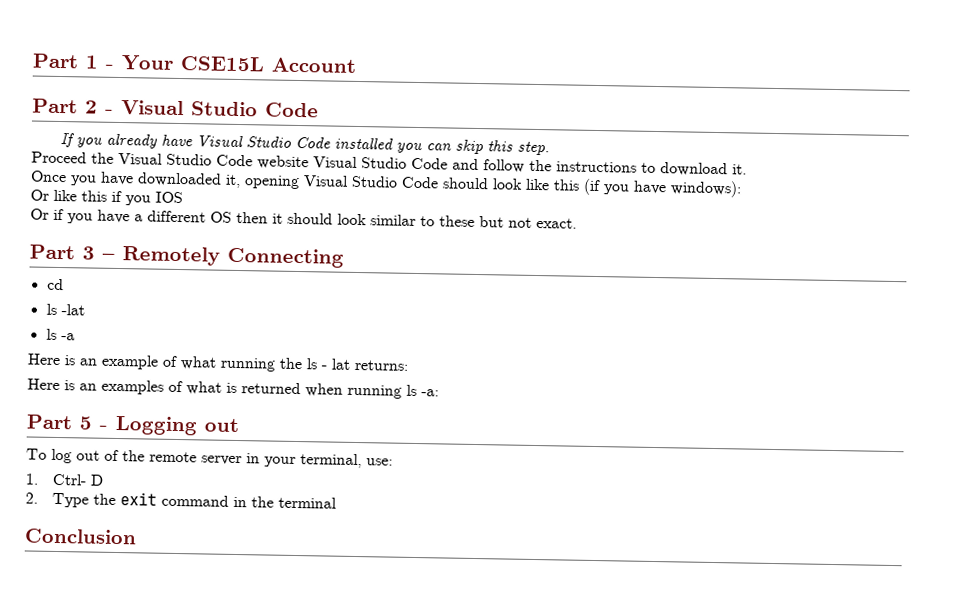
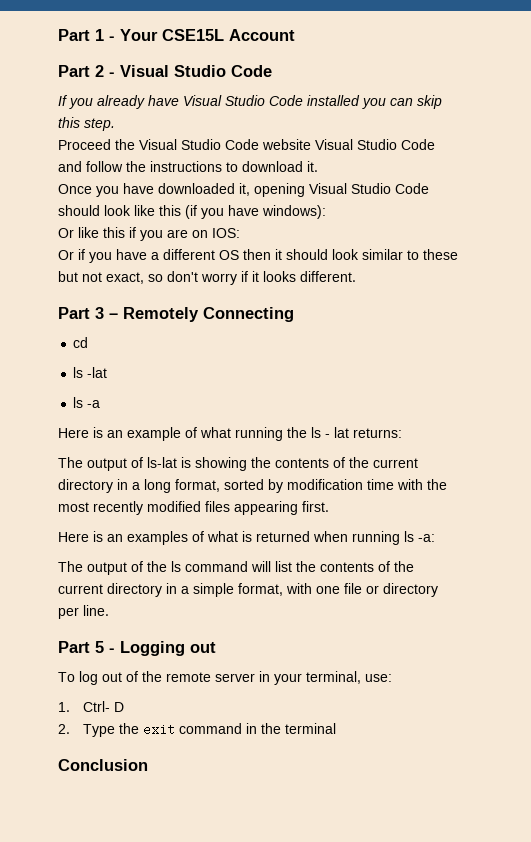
- Or like this if you IOS
+ Or like this if you are on IOS:
- Or if you have a different OS then it should look similar to these but not exact.
+ Or if you have a different OS then it should look similar to these but not exact, so don't worry if it looks different.
+ The output of ls-lat is showing the contents of the current directory in a long format, sorted by modification time with the most recently modified files appearing first.
+ The output of the ls command will list the contents of the current directory in a simple format, with one file or directory per line.

